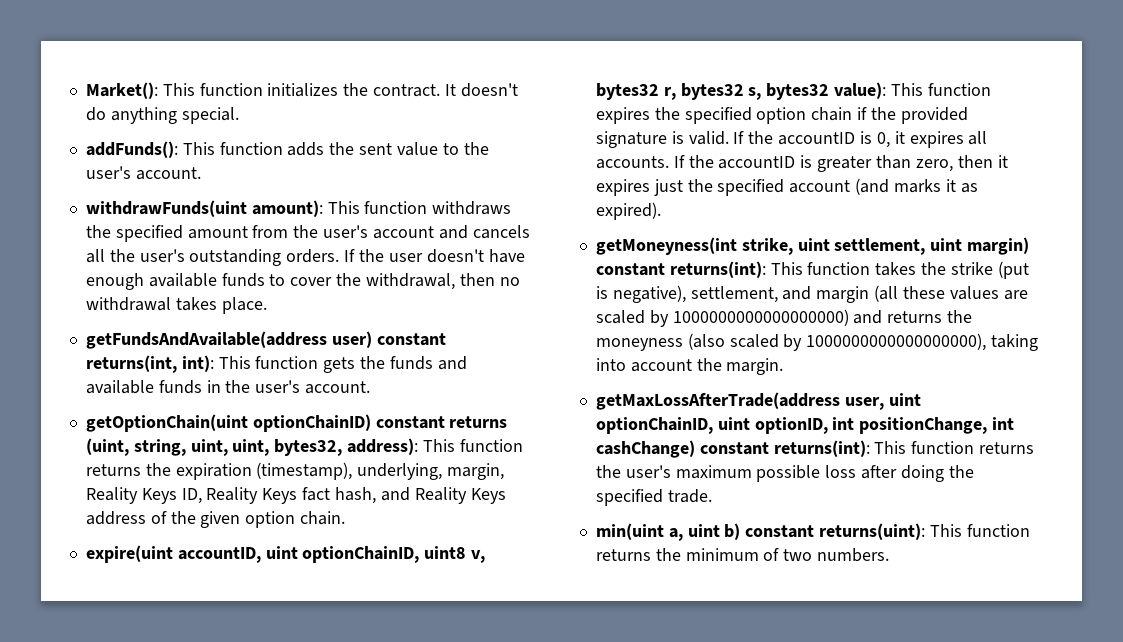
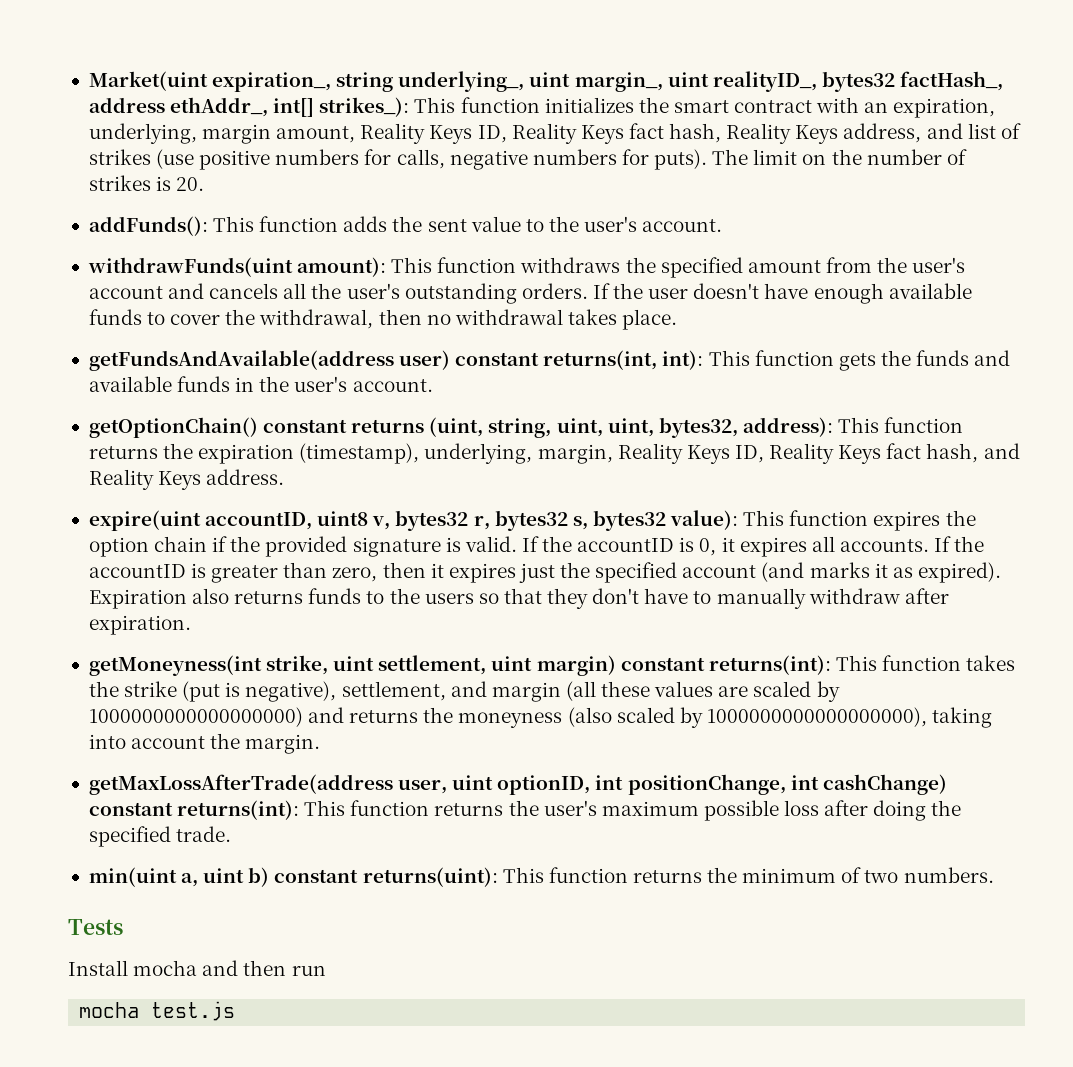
- Market(): This function initializes the contract. It doesn't do anything special.
+ Market(uint expiration_, string underlying_, uint margin_, uint realityID_, bytes32 factHash_, address ethAddr_, int[] strikes_): This function initializes the smart contract with an expiration, underlying, margin amount, Reality Keys ID, Reality Keys fact hash, Reality Keys address, and list of strikes (use positive numbers for calls, negative numbers for puts). The limit on the number of strikes is 20.
- getOptionChain(uint optionChainID) constant returns (uint, string, uint, uint, bytes32, address): This function returns the expiration (timestamp), underlying, margin, Reality Keys ID, Reality Keys fact hash, and Reality Keys address of the given option chain.
+ getOptionChain() constant returns (uint, string, uint, uint, bytes32, address): This function returns the expiration (timestamp), underlying, margin, Reality Keys ID, Reality Keys fact hash, and Reality Keys address.
- expire(uint accountID, uint optionChainID, uint8 v, bytes32 r, bytes32 s, bytes32 value): This function expires the specified option chain if the provided signature is valid.
+ expire(uint accountID, uint8 v, bytes32 r, bytes32 s, bytes32 value): This function expires the option chain if the provided signature is valid.
+ Expiration also returns funds to the users so that they don't have to manually withdraw after expiration.
- getMaxLossAfterTrade(address user, uint optionChainID, uint optionID, int positionChange, int cashChange) constant returns(int): This function returns the user's maximum possible loss after doing the specified trade.
+ getMaxLossAfterTrade(address user, uint optionID, int positionChange, int cashChange) constant returns(int): This function returns the user's maximum possible loss after doing the specified trade.
+ Tests
+ Install mocha and then run
+ mocha test.js

